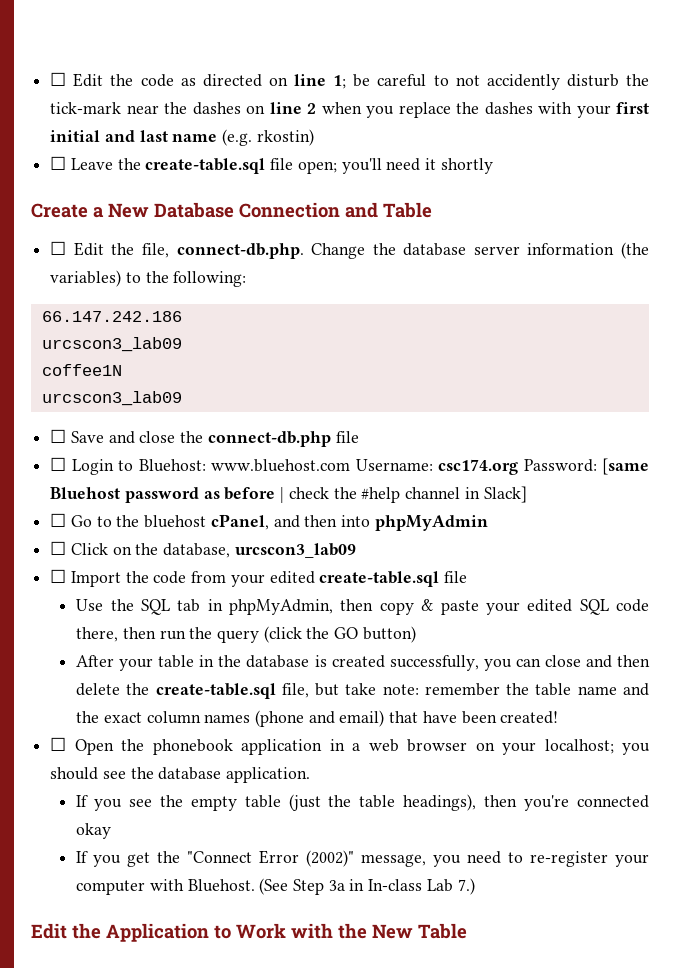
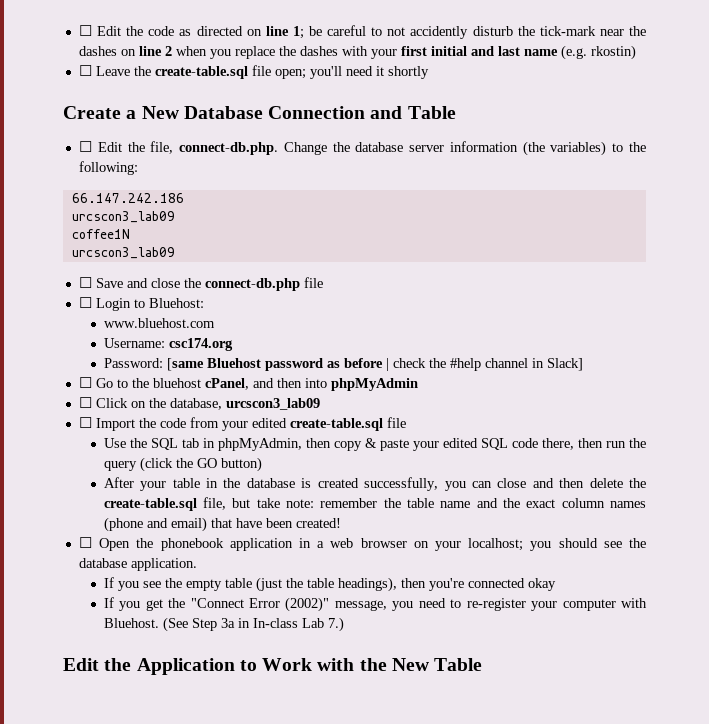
- ☐ Login to Bluehost: www.bluehost.com Username: csc174.org Password: [same Bluehost password as before | check the #help channel in Slack]
+ ☐ Login to Bluehost:
+ www.bluehost.com
+ Username: csc174.org
+ Password: [same Bluehost password as before | check the #help channel in Slack]

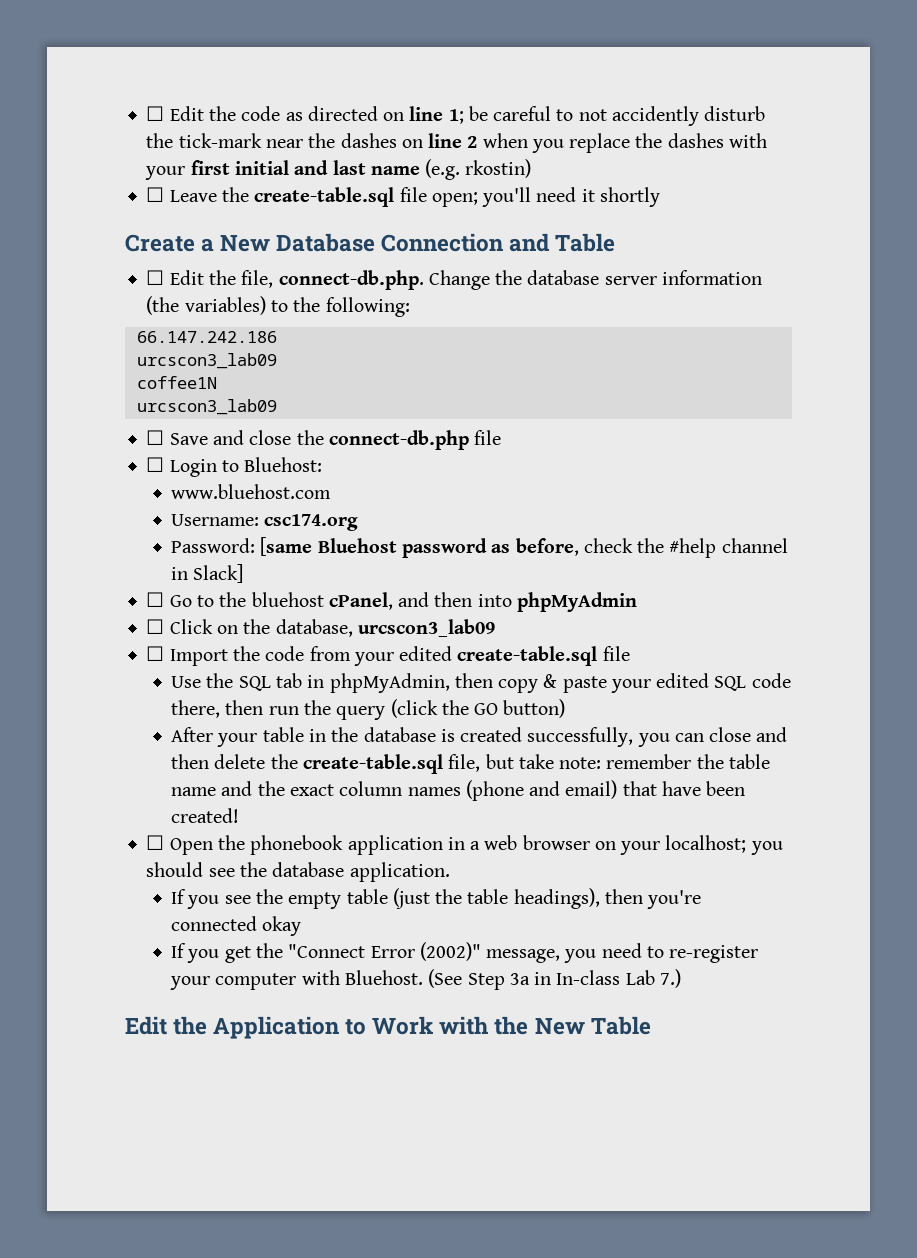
- Password: [same Bluehost password as before | check the #help channel in Slack]
+ Password: [same Bluehost password as before, check the #help channel in Slack]

